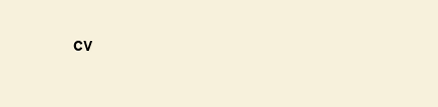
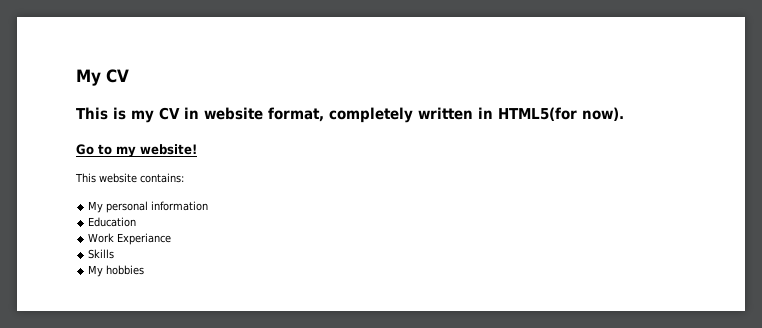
- cv
+ My CV
+ This is my CV in website format, completely written in HTML5(for now).
+ Go to my website!
+ This website contains:
+ My personal information
+ Education
+ Work Experiance
+ Skills
+ My hobbies

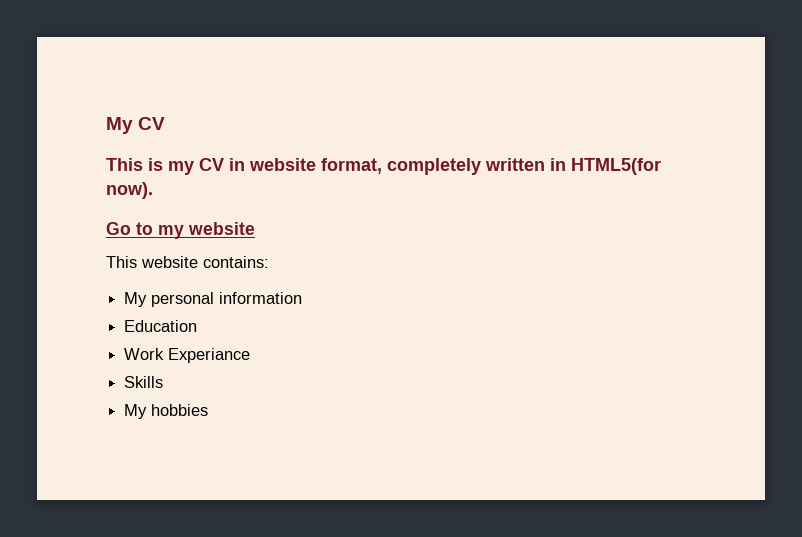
- Go to my website!
+ Go to my website

